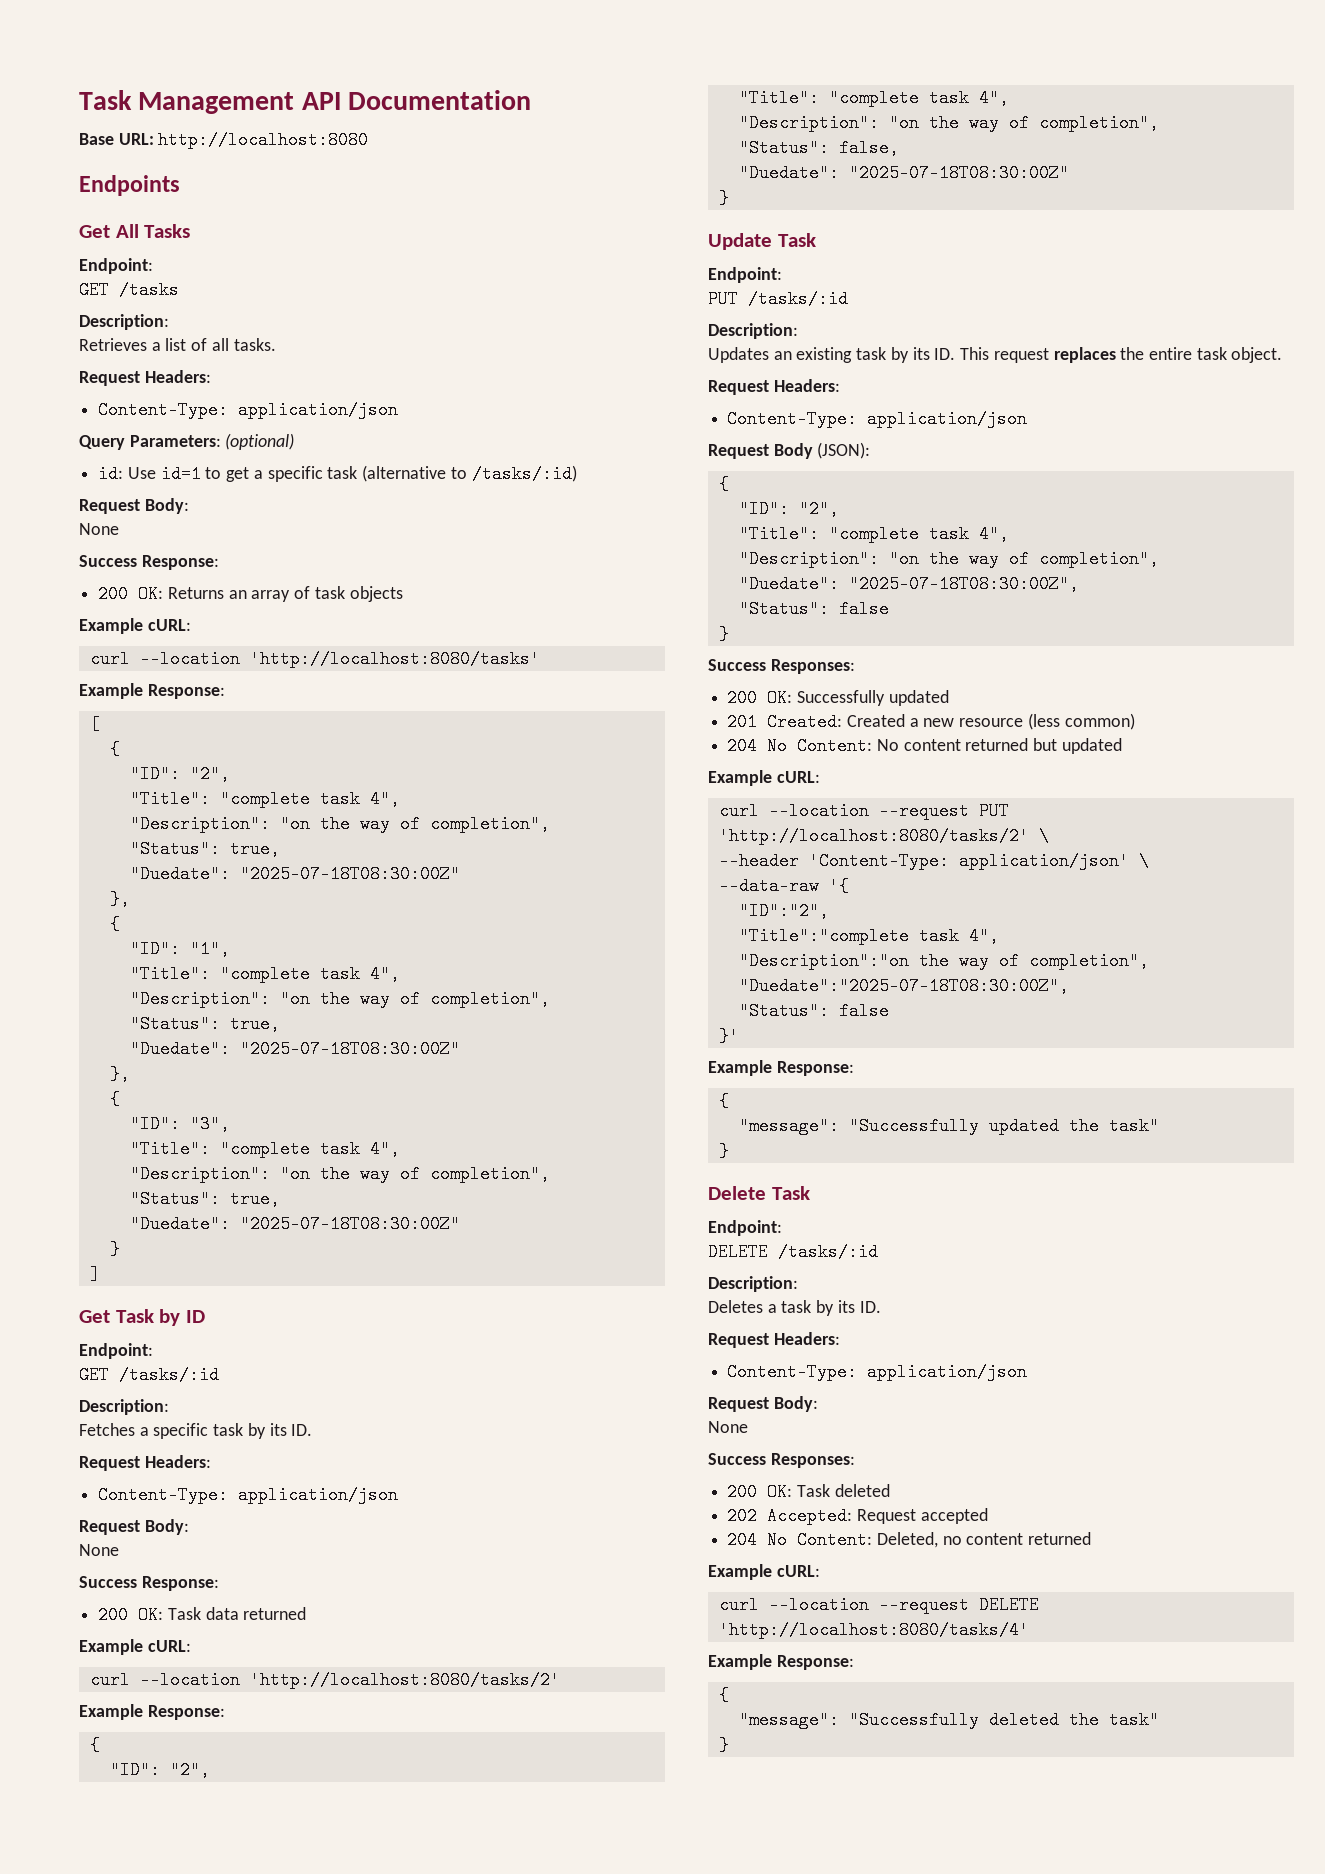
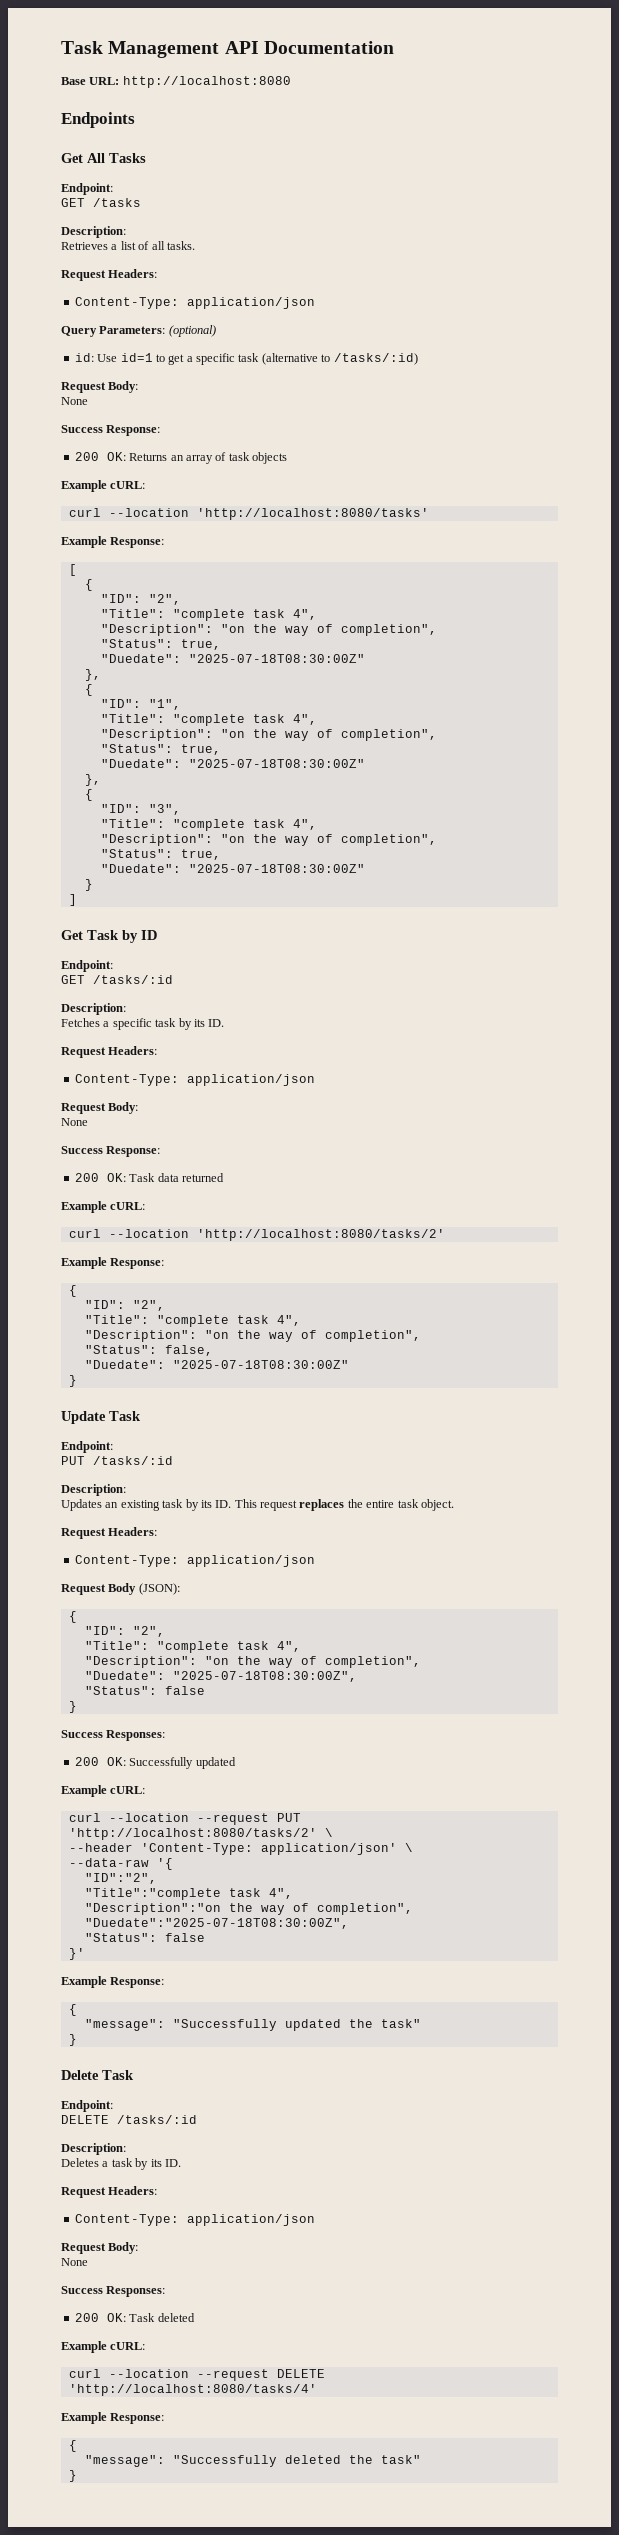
- 201 Created: Created a new resource (less common)
- 204 No Content: No content returned but updated
- 202 Accepted: Request accepted
- 204 No Content: Deleted, no content returned

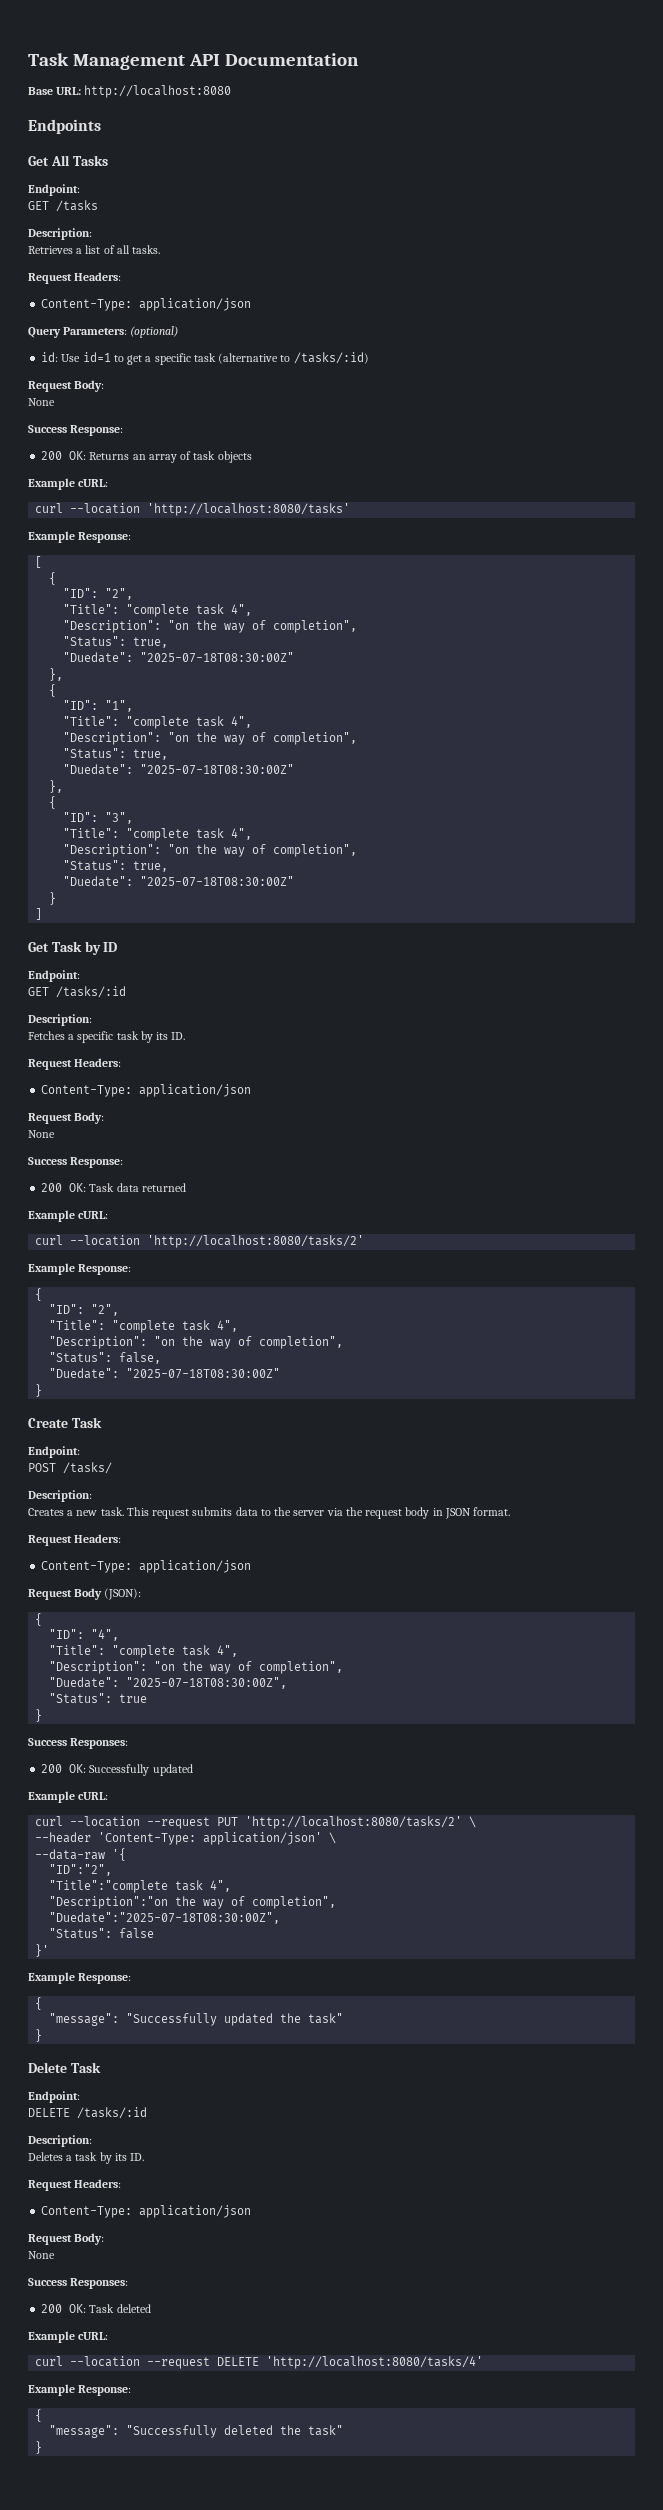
- Update Task
+ Create Task
  Endpoint:
- PUT /tasks/:id
+ POST /tasks/
  Description:
- Updates an existing task by its ID. This request replaces the entire task object.
+ Creates a new task. This request submits data to the server via the request body in JSON format.
  Request Body (JSON):
  {
- "ID": "2",
+ "ID": "4",
  "Duedate": "2025-07-18T08:30:00Z",
- "Status": false
+ "Status": true

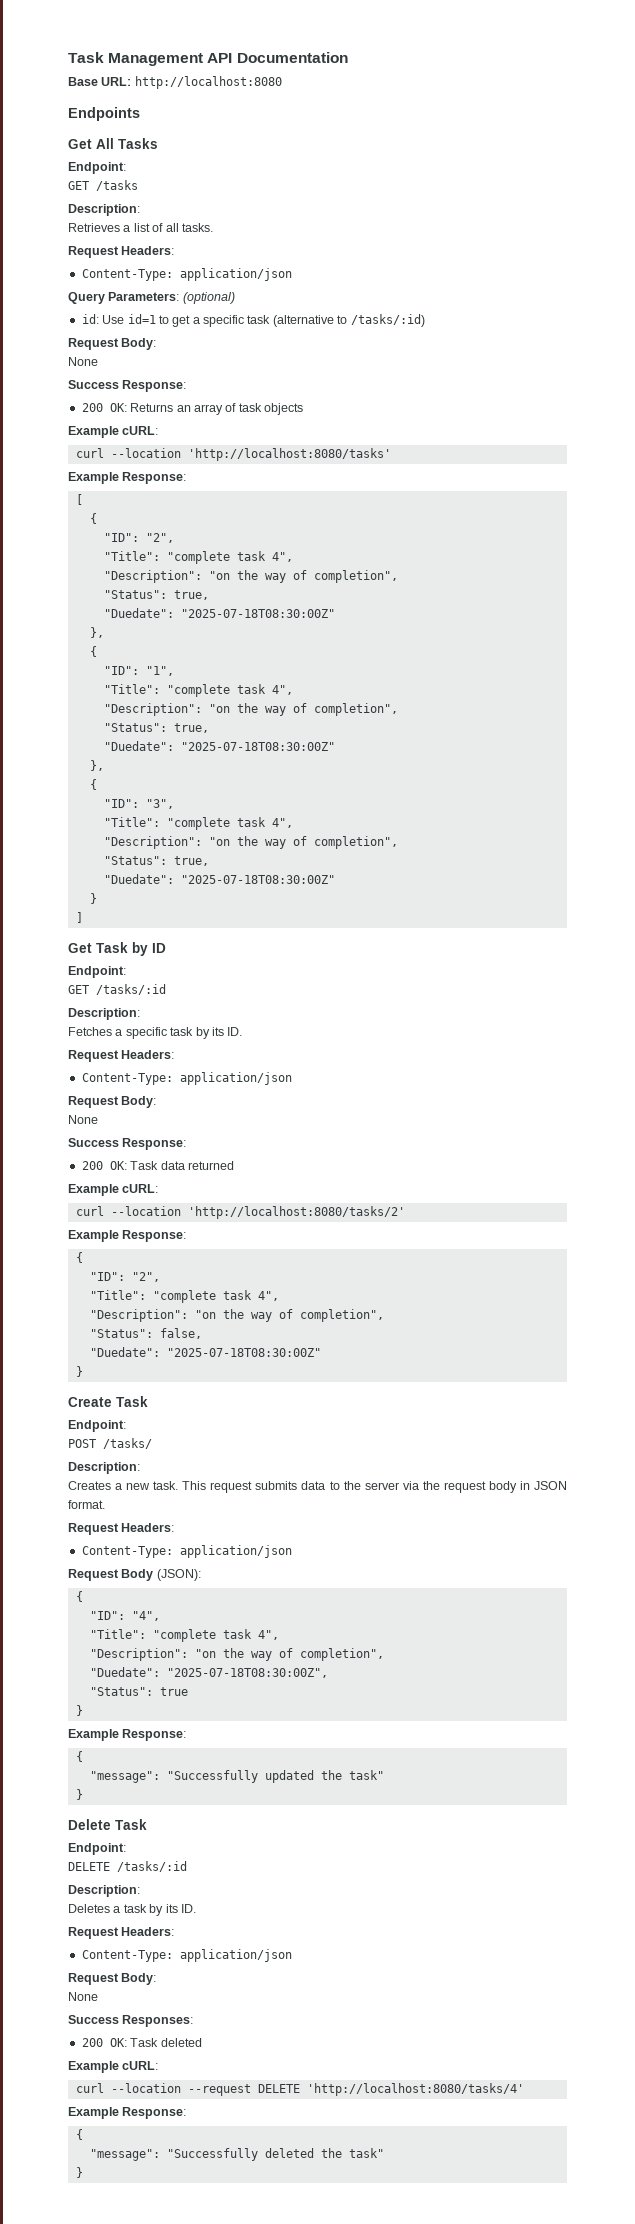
  "Status": true
  }
- Success Responses:
- 200 OK: Successfully updated
- Example cURL:
- curl --location --request PUT 'http://localhost:8080/tasks/2' \
- --header 'Content-Type: application/json' \
- --data-raw '{
- "ID":"2",
- "Title":"complete task 4",
- "Description":"on the way of completion",
- "Duedate":"2025-07-18T08:30:00Z",
- "Status": false
- }'

